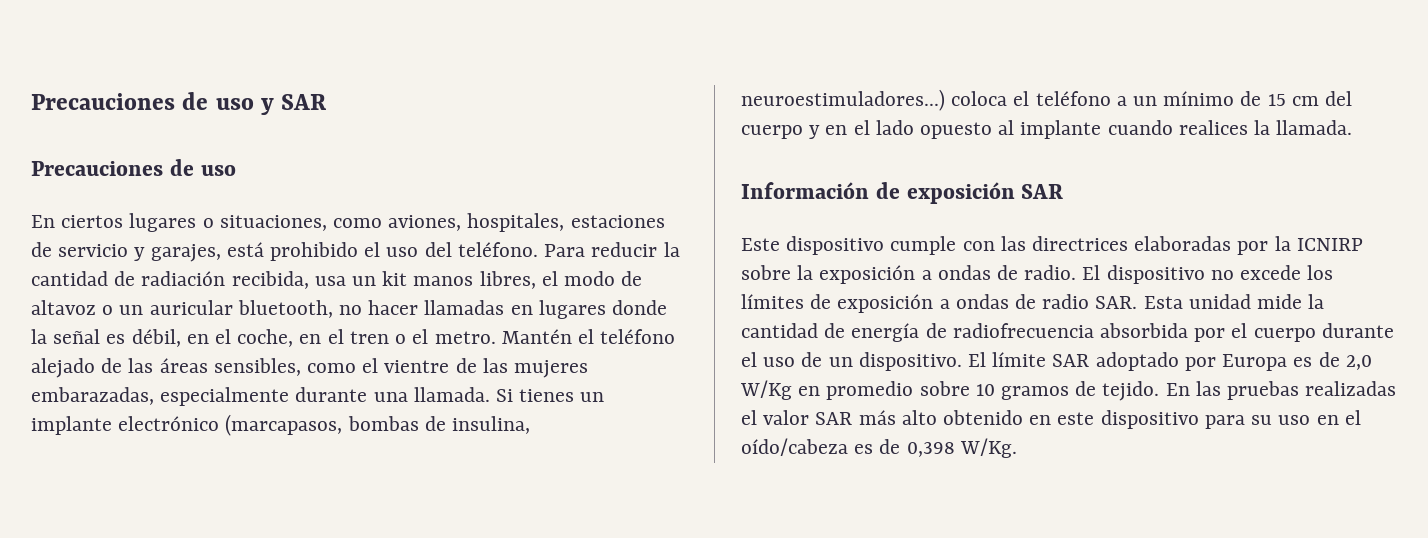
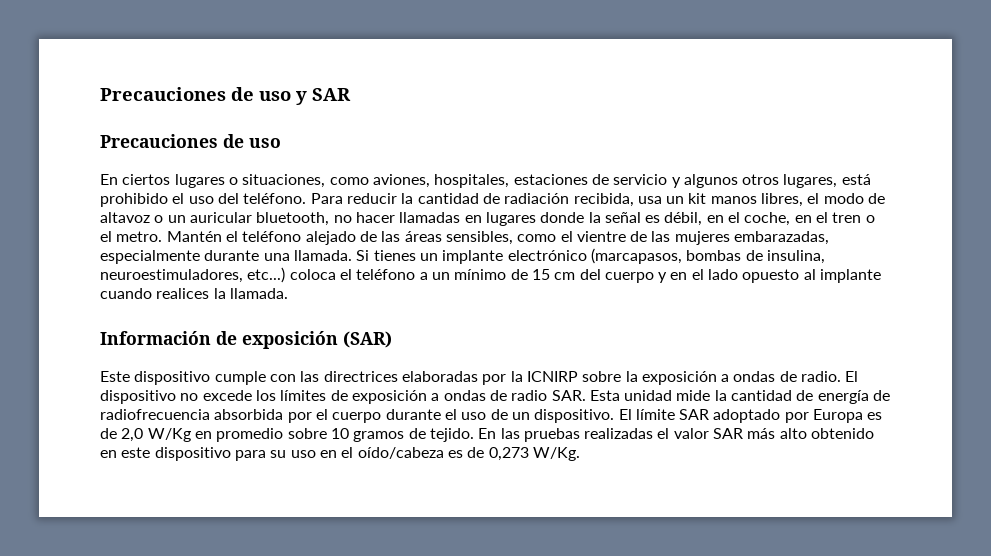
- En ciertos lugares o situaciones, como aviones, hospitales, estaciones de servicio y garajes, está prohibido el uso del teléfono.
+ En ciertos lugares o situaciones, como aviones, hospitales, estaciones de servicio y algunos otros lugares, está prohibido el uso del teléfono.
- Si tienes un implante electrónico (marcapasos, bombas de insulina, neuroestimuladores...) coloca el teléfono a un mínimo de 15 cm del cuerpo y en el lado opuesto al implante cuando realices la llamada.
+ Si tienes un implante electrónico (marcapasos, bombas de insulina, neuroestimuladores, etc...) coloca el teléfono a un mínimo de 15 cm del cuerpo y en el lado opuesto al implante cuando realices la llamada.
- Información de exposición SAR
+ Información de exposición (SAR)
- En las pruebas realizadas el valor SAR más alto obtenido en este dispositivo para su uso en el oído/cabeza es de 0,398 W/Kg.
+ En las pruebas realizadas el valor SAR más alto obtenido en este dispositivo para su uso en el oído/cabeza es de 0,273 W/Kg.

